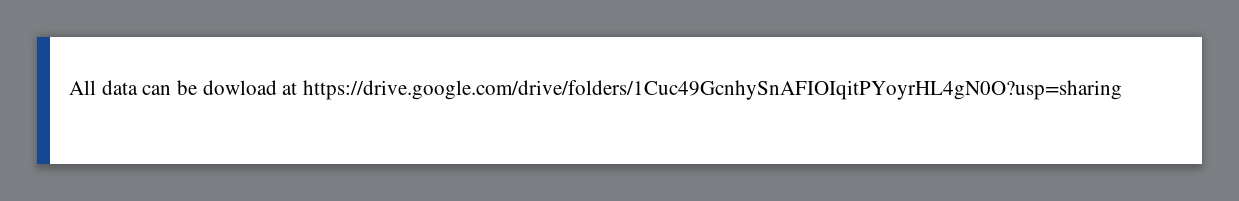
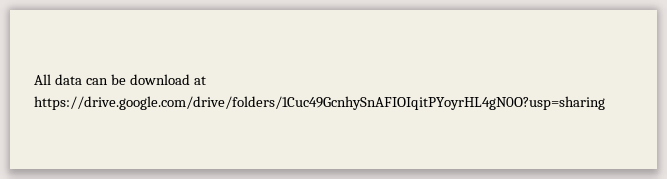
- All data can be dowload at https://drive.google.com/drive/folders/1Cuc49GcnhySnAFIOIqitPYoyrHL4gN0O?usp=sharing
+ All data can be download at https://drive.google.com/drive/folders/1Cuc49GcnhySnAFIOIqitPYoyrHL4gN0O?usp=sharing

